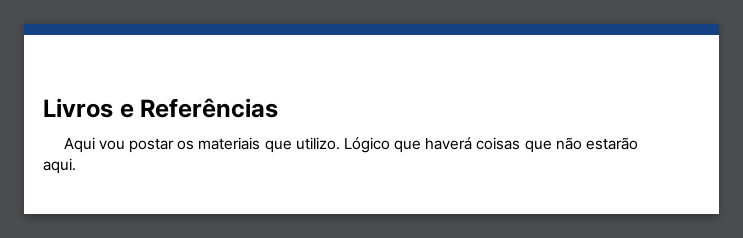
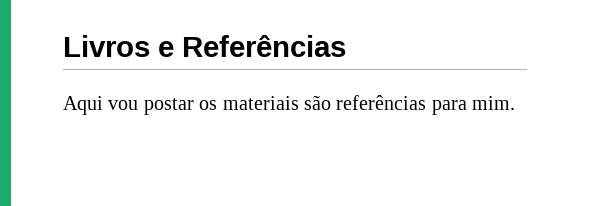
- Aqui vou postar os materiais que utilizo. Lógico que haverá coisas que não estarão aqui.
+ Aqui vou postar os materiais são referências para mim.

